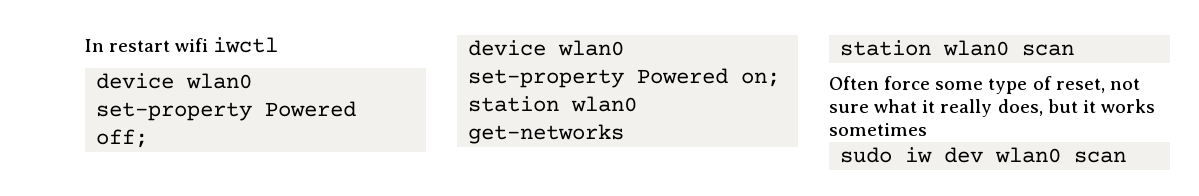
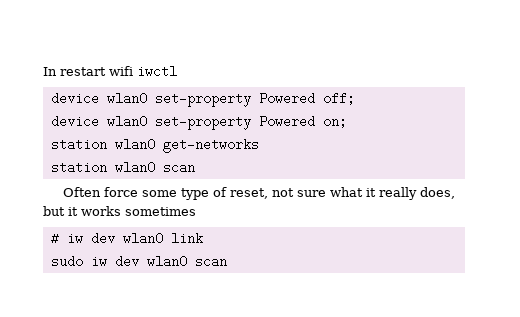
+ # iw dev wlan0 link

